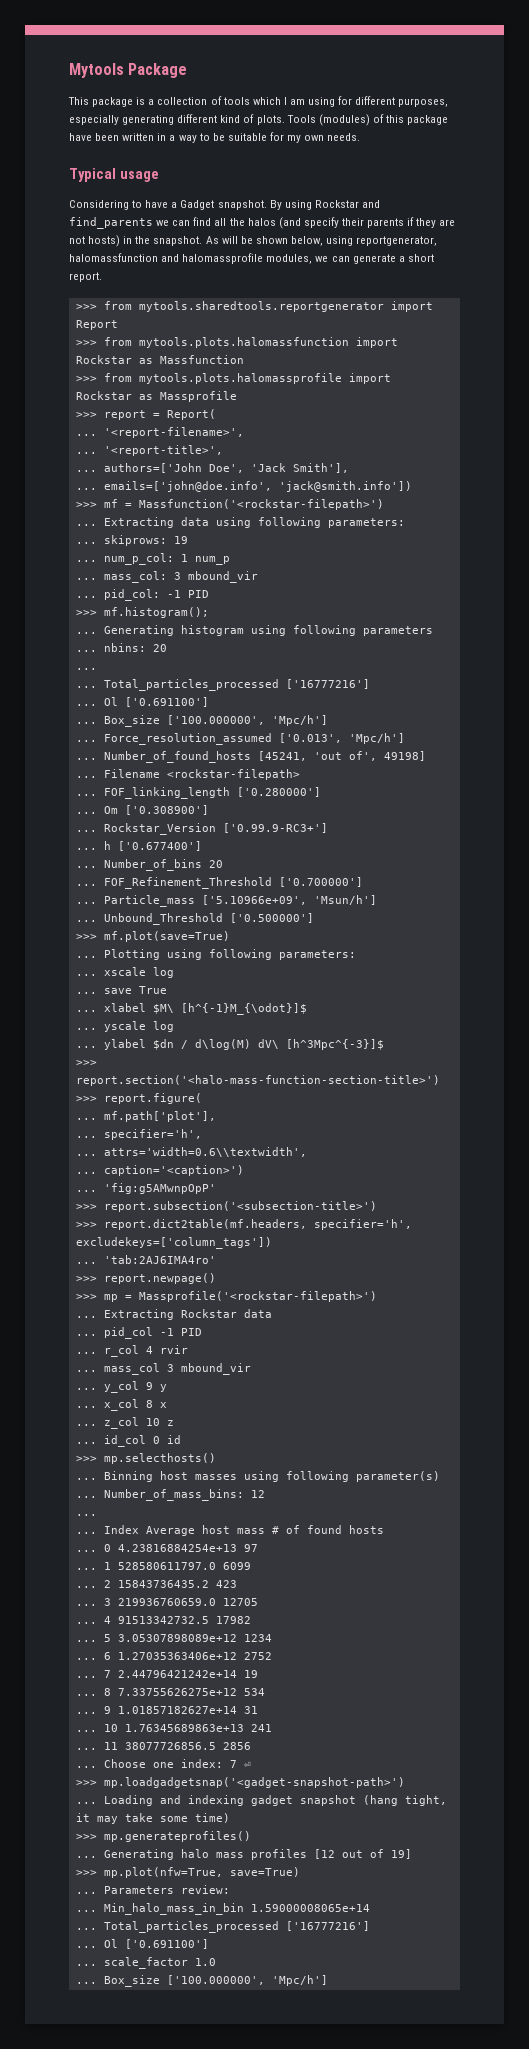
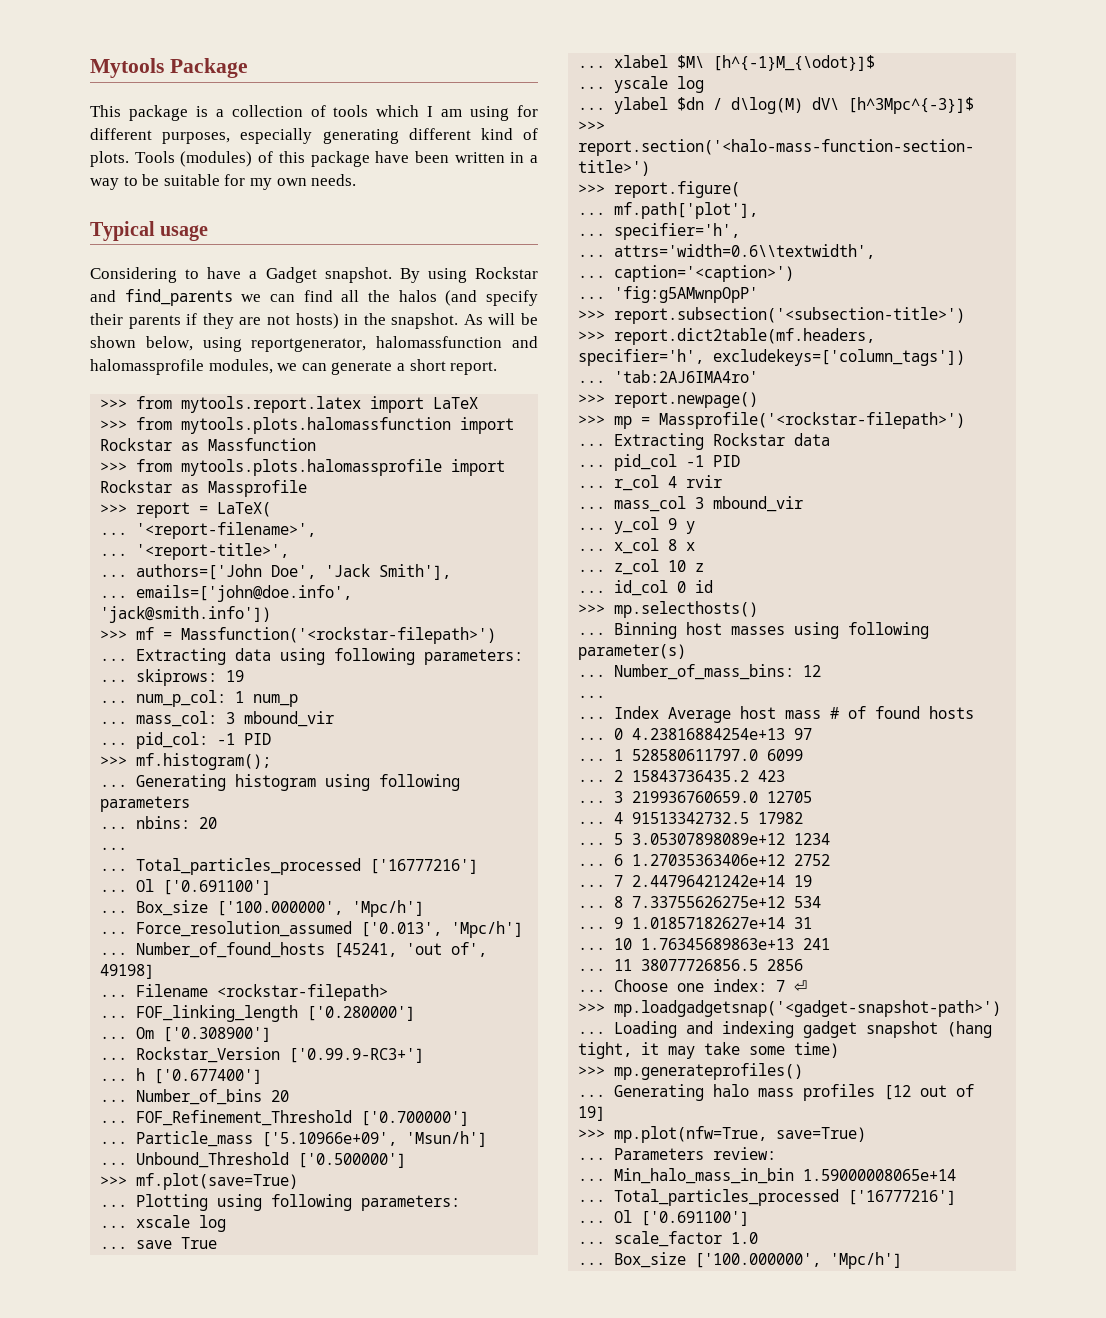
- >>> from mytools.sharedtools.reportgenerator import Report
+ >>> from mytools.report.latex import LaTeX
- >>> report = Report(
+ >>> report = LaTeX(

